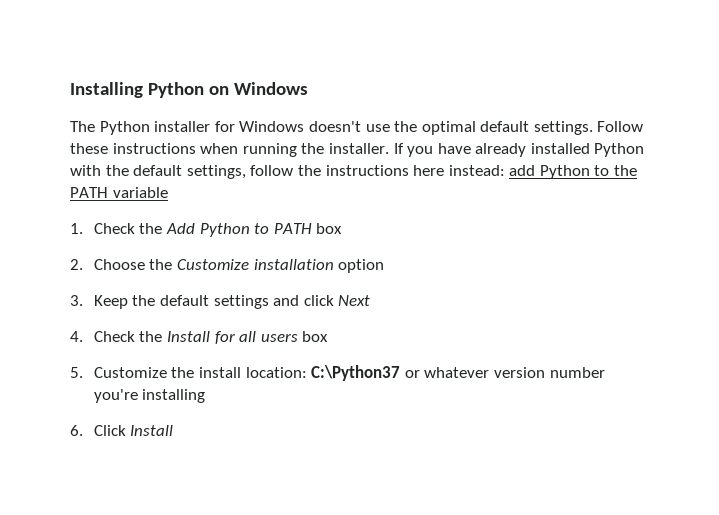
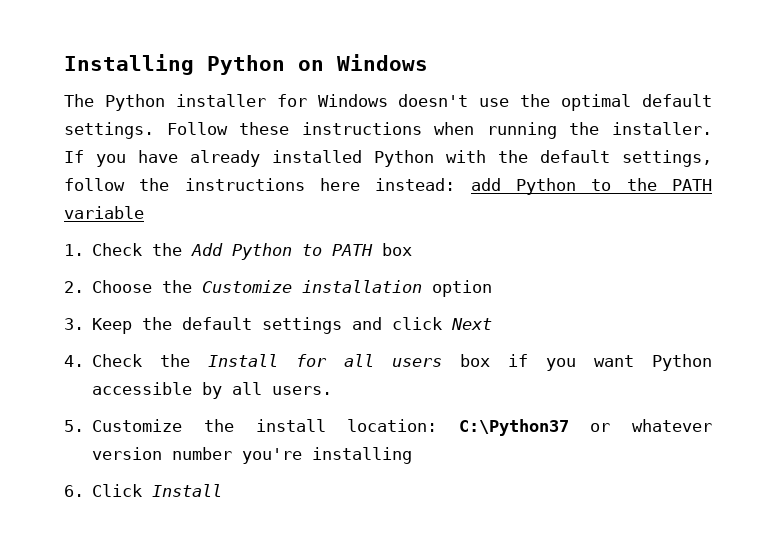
- 4. Check the Install for all users box
+ 4. Check the Install for all users box if you want Python accessible by all users.

